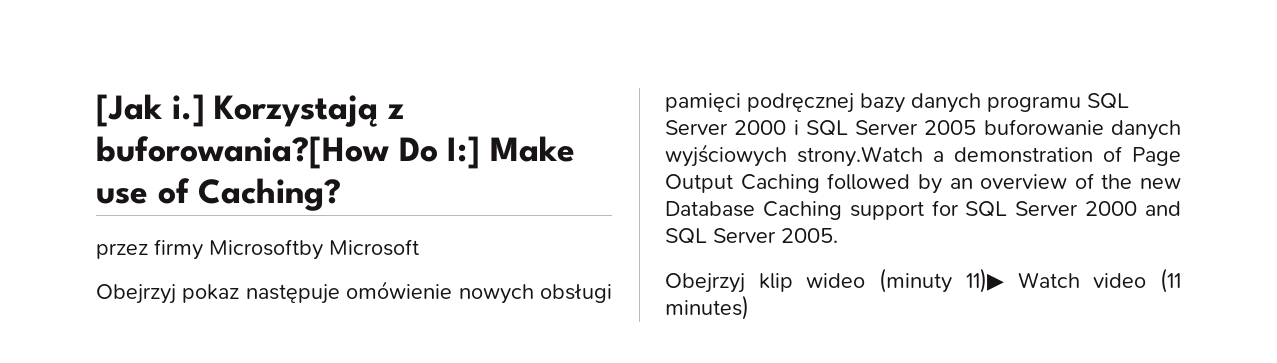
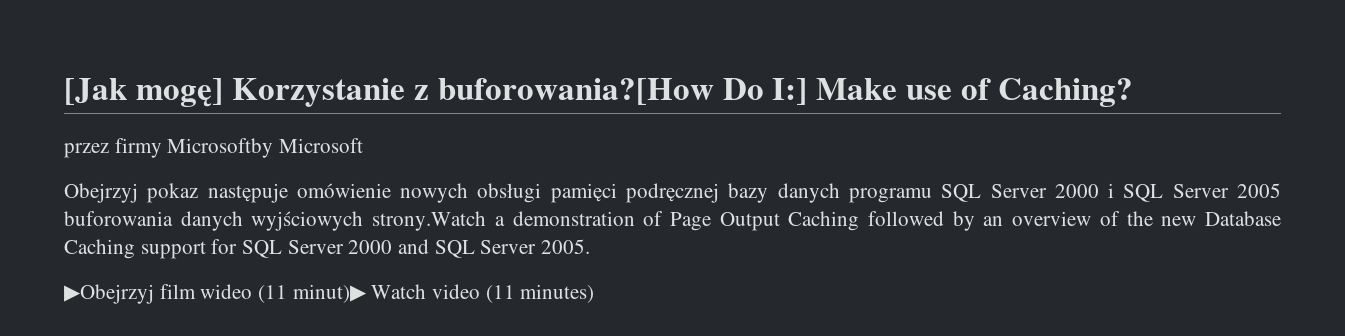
- [Jak i.] Korzystają z buforowania?[How Do I:] Make use of Caching?
+ [Jak mogę] Korzystanie z buforowania?[How Do I:] Make use of Caching?
- Obejrzyj pokaz następuje omówienie nowych obsługi pamięci podręcznej bazy danych programu SQL Server 2000 i SQL Server 2005 buforowanie danych wyjściowych strony.Watch a demonstration of Page Output Caching followed by an overview of the new Database Caching support for SQL Server 2000 and SQL Server 2005.
+ Obejrzyj pokaz następuje omówienie nowych obsługi pamięci podręcznej bazy danych programu SQL Server 2000 i SQL Server 2005 buforowania danych wyjściowych strony.Watch a demonstration of Page Output Caching followed by an overview of the new Database Caching support for SQL Server 2000 and SQL Server 2005.
- Obejrzyj klip wideo (minuty 11)▶ Watch video (11 minutes)
+ ▶Obejrzyj film wideo (11 minut)▶ Watch video (11 minutes)

